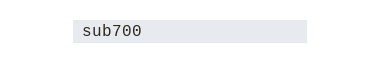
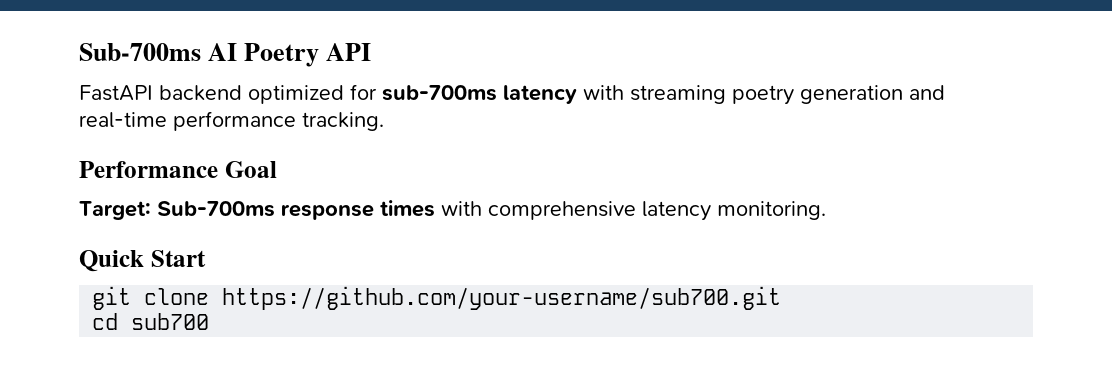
- sub700
+ Sub-700ms AI Poetry API
+ FastAPI backend optimized for sub-700ms latency with streaming poetry generation and real-time performance tracking.
+ Performance Goal
+ Target: Sub-700ms response times with comprehensive latency monitoring.
+ Quick Start
+ git clone https://github.com/your-username/sub700.git
+ cd sub700

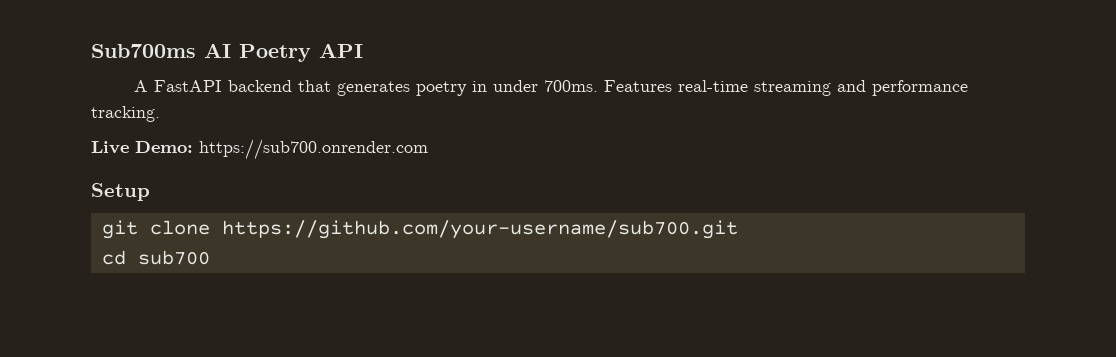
- Sub-700ms AI Poetry API
+ Sub700ms AI Poetry API
- FastAPI backend optimized for sub-700ms latency with streaming poetry generation and real-time performance tracking.
- Performance Goal
- Target: Sub-700ms response times with comprehensive latency monitoring.
- Quick Start
+ A FastAPI backend that generates poetry in under 700ms. Features real-time streaming and performance tracking.
+ Live Demo: https://sub700.onrender.com
+ Setup

